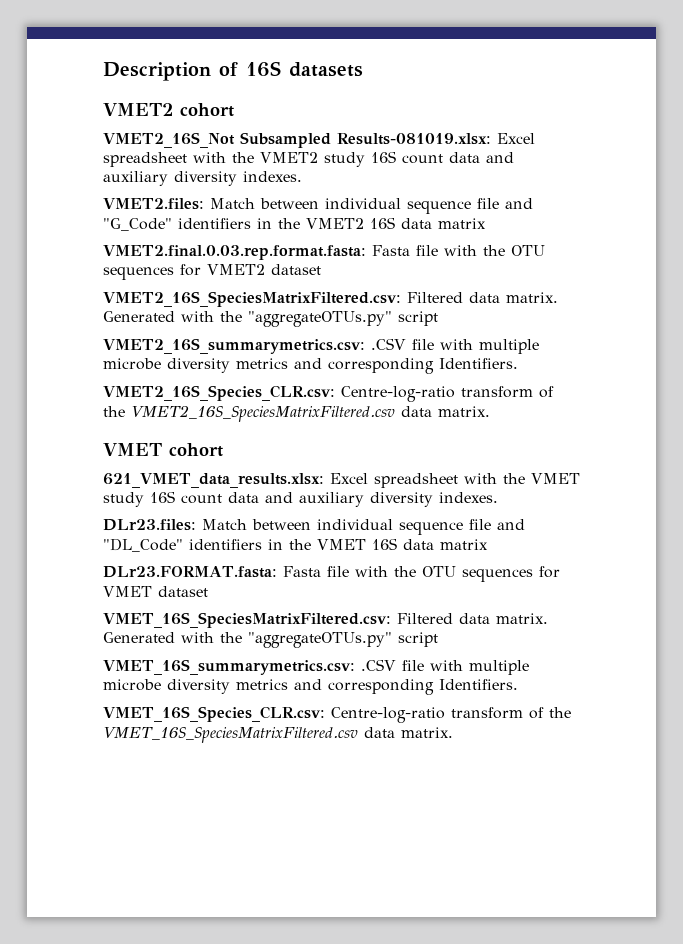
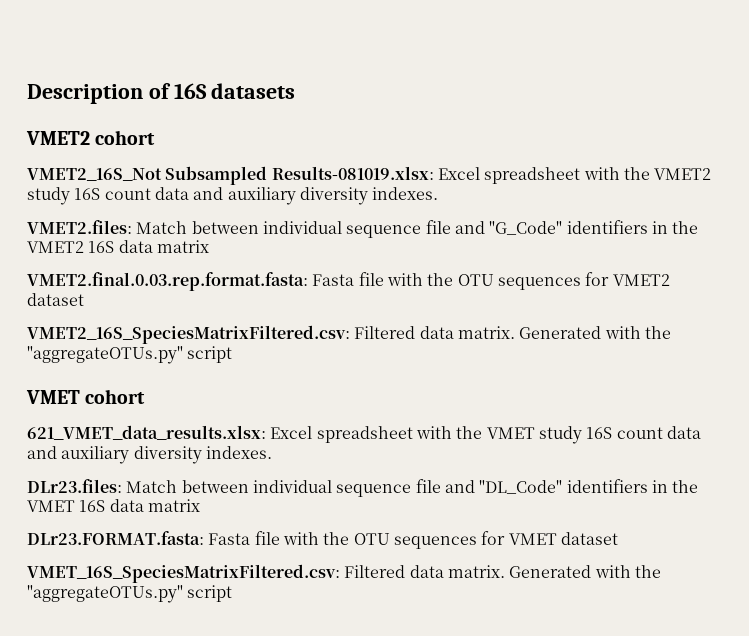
- VMET2_16S_summarymetrics.csv: .CSV file with multiple microbe diversity metrics and corresponding Identifiers.
- VMET2_16S_Species_CLR.csv: Centre-log-ratio transform of the VMET2_16S_SpeciesMatrixFiltered.csv data matrix.
- VMET_16S_summarymetrics.csv: .CSV file with multiple microbe diversity metrics and corresponding Identifiers.
- VMET_16S_Species_CLR.csv: Centre-log-ratio transform of the VMET_16S_SpeciesMatrixFiltered.csv data matrix.

